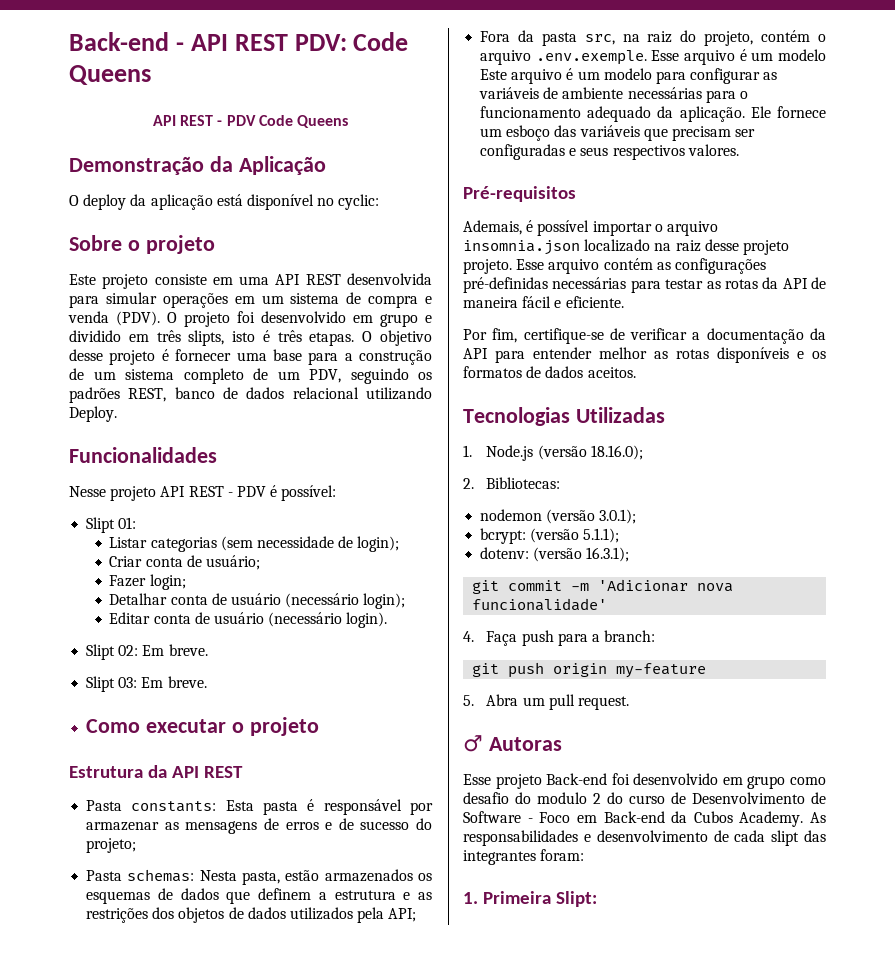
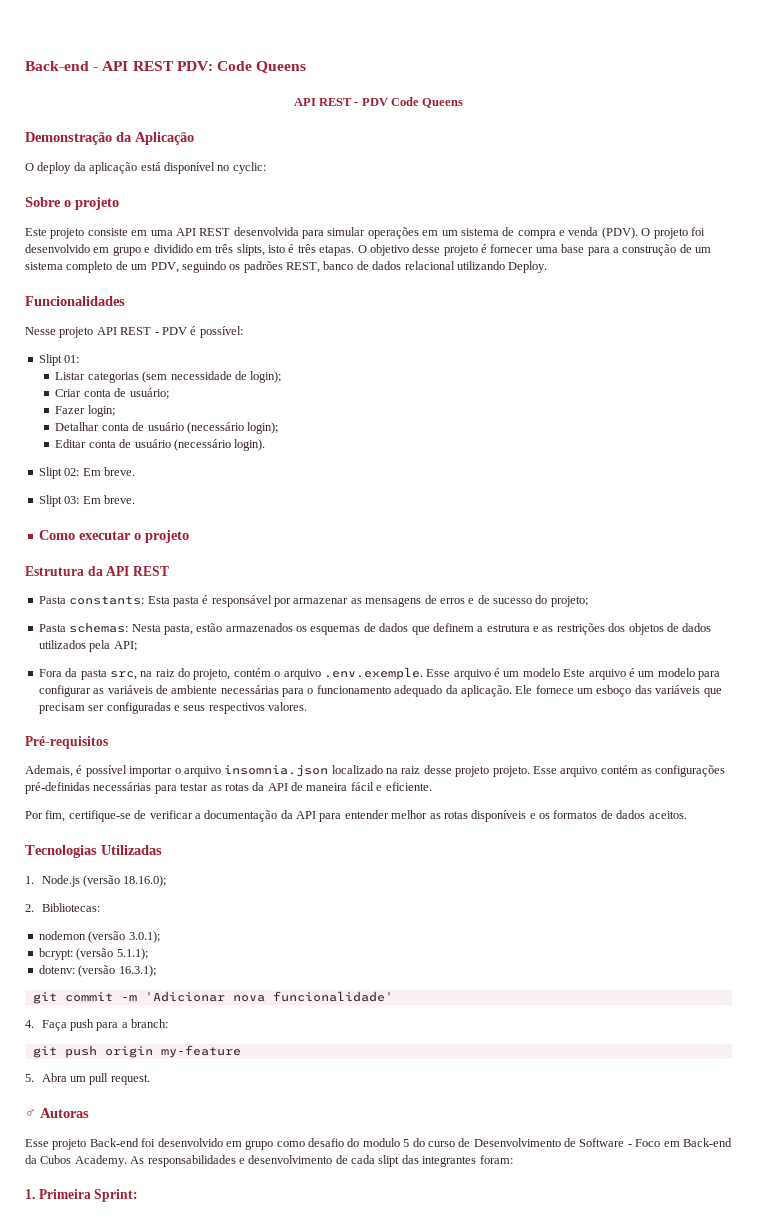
- Esse projeto Back-end foi desenvolvido em grupo como desafio do modulo 2 do curso de Desenvolvimento de Software - Foco em Back-end da Cubos Academy.
+ Esse projeto Back-end foi desenvolvido em grupo como desafio do modulo 5 do curso de Desenvolvimento de Software - Foco em Back-end da Cubos Academy.
- 1. Primeira Slipt:
+ 1. Primeira Sprint:

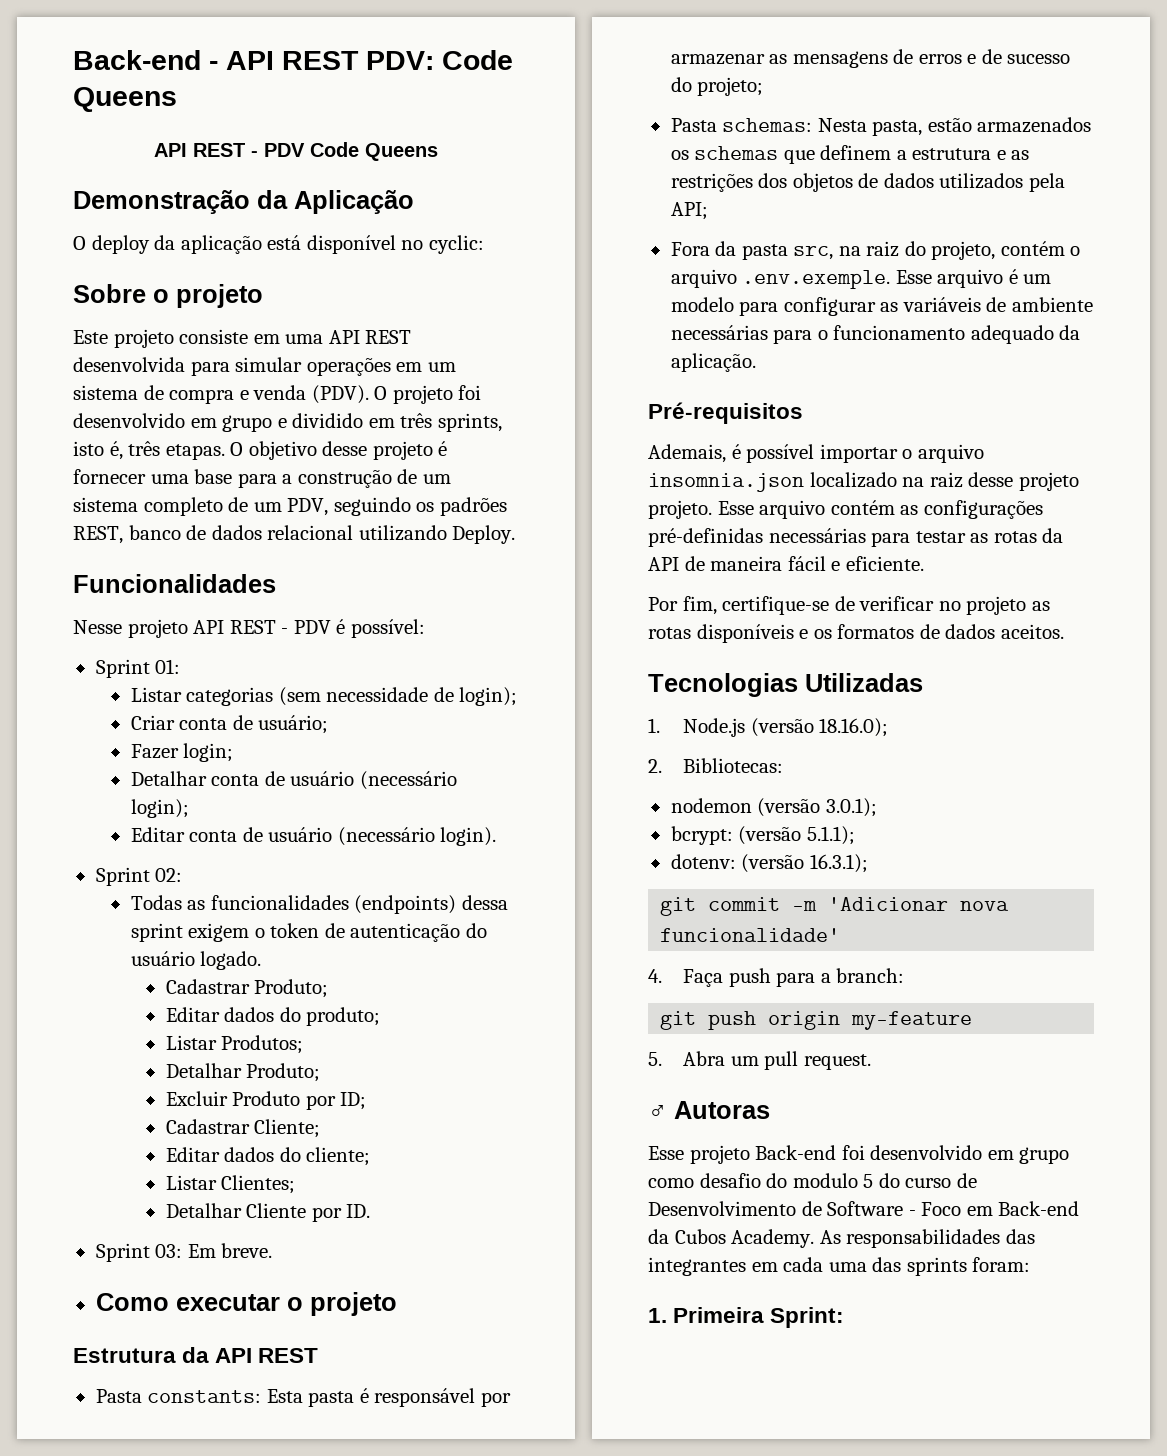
- O projeto foi desenvolvido em grupo e dividido em três slipts, isto é três etapas.
+ O projeto foi desenvolvido em grupo e dividido em três sprints, isto é, três etapas.
- Slipt 01:
+ Sprint 01:
- Slipt 02: Em breve.
- Slipt 03: Em breve.
+ Sprint 02:
+ Todas as funcionalidades (endpoints) dessa sprint exigem o token de autenticação do usuário logado.
+ Cadastrar Produto;
+ Editar dados do produto;
+ Listar Produtos;
+ Detalhar Produto;
+ Excluir Produto por ID;
+ Cadastrar Cliente;
+ Editar dados do cliente;
+ Listar Clientes;
+ Detalhar Cliente por ID.
+ Sprint 03: Em breve.
- Pasta schemas: Nesta pasta, estão armazenados os esquemas de dados que definem a estrutura e as restrições dos objetos de dados utilizados pela API;
+ Pasta schemas: Nesta pasta, estão armazenados os schemas que definem a estrutura e as restrições dos objetos de dados utilizados pela API;
- Fora da pasta src, na raiz do projeto, contém o arquivo .env.exemple. Esse arquivo é um modelo Este arquivo é um modelo para configurar as variáveis de ambiente necessárias para o funcionamento adequado da aplicação. Ele fornece um esboço das variáveis que precisam ser configuradas e seus respectivos valores.
+ Fora da pasta src, na raiz do projeto, contém o arquivo .env.exemple. Esse arquivo é um modelo para configurar as variáveis de ambiente necessárias para o funcionamento adequado da aplicação.
- Por fim, certifique-se de verificar a documentação da API para entender melhor as rotas disponíveis e os formatos de dados aceitos.
+ Por fim, certifique-se de verificar no projeto as rotas disponíveis e os formatos de dados aceitos.
- As responsabilidades e desenvolvimento de cada slipt das integrantes foram:
+ As responsabilidades das integrantes em cada uma das sprints foram:

